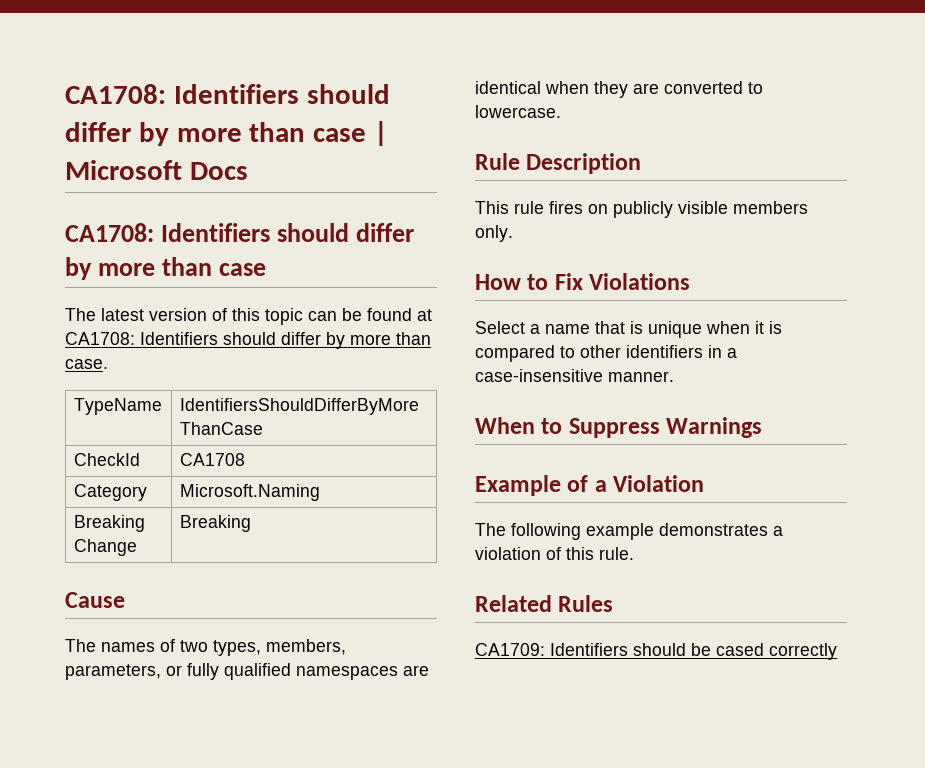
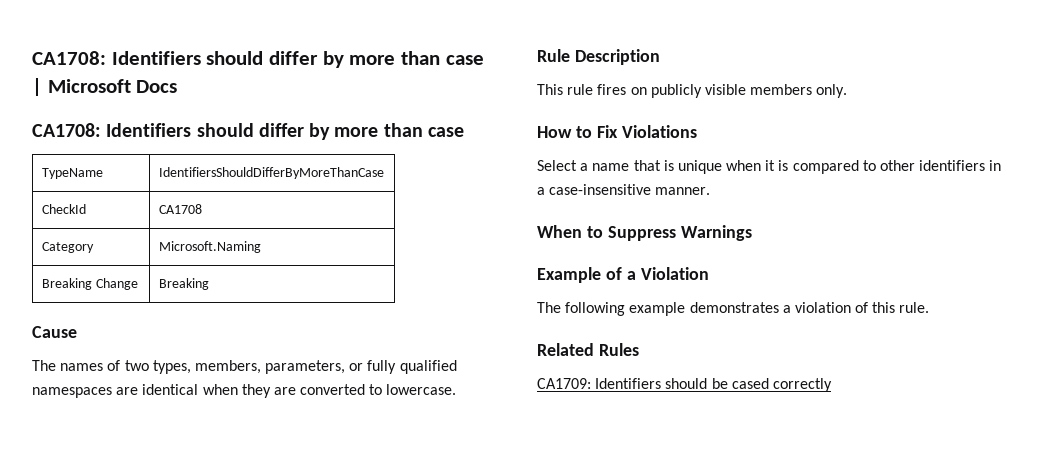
- The latest version of this topic can be found at CA1708: Identifiers should differ by more than case.

